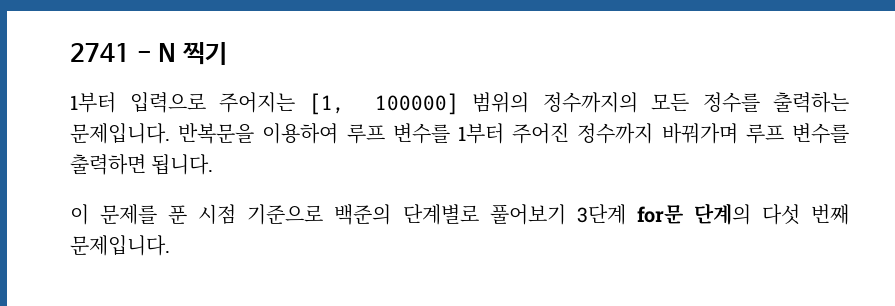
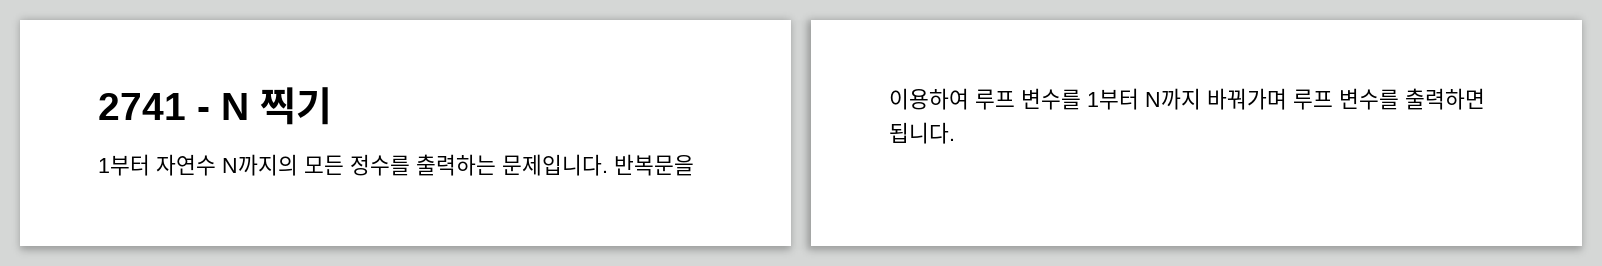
- 1부터 입력으로 주어지는 [1, 100000] 범위의 정수까지의 모든 정수를 출력하는 문제입니다.
+ 1부터 자연수 N까지의 모든 정수를 출력하는 문제입니다.
- 반복문을 이용하여 루프 변수를 1부터 주어진 정수까지 바꿔가며 루프 변수를 출력하면 됩니다.
+ 반복문을 이용하여 루프 변수를 1부터 N까지 바꿔가며 루프 변수를 출력하면 됩니다.
- 이 문제를 푼 시점 기준으로 백준의 단계별로 풀어보기 3단계 for문 단계의 다섯 번째 문제입니다.

